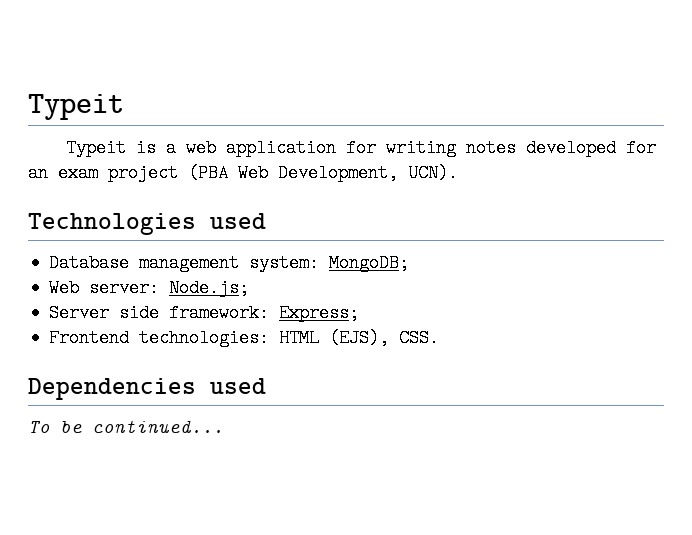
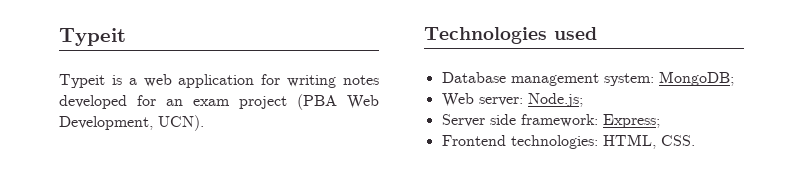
- Frontend technologies: HTML (EJS), CSS.
+ Frontend technologies: HTML, CSS.
- Dependencies used
- To be continued...

